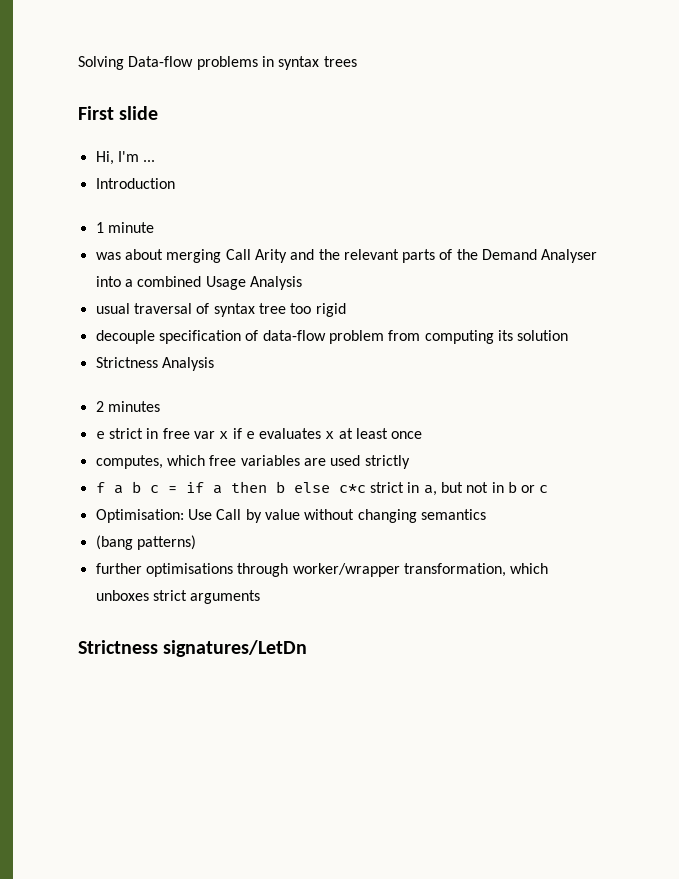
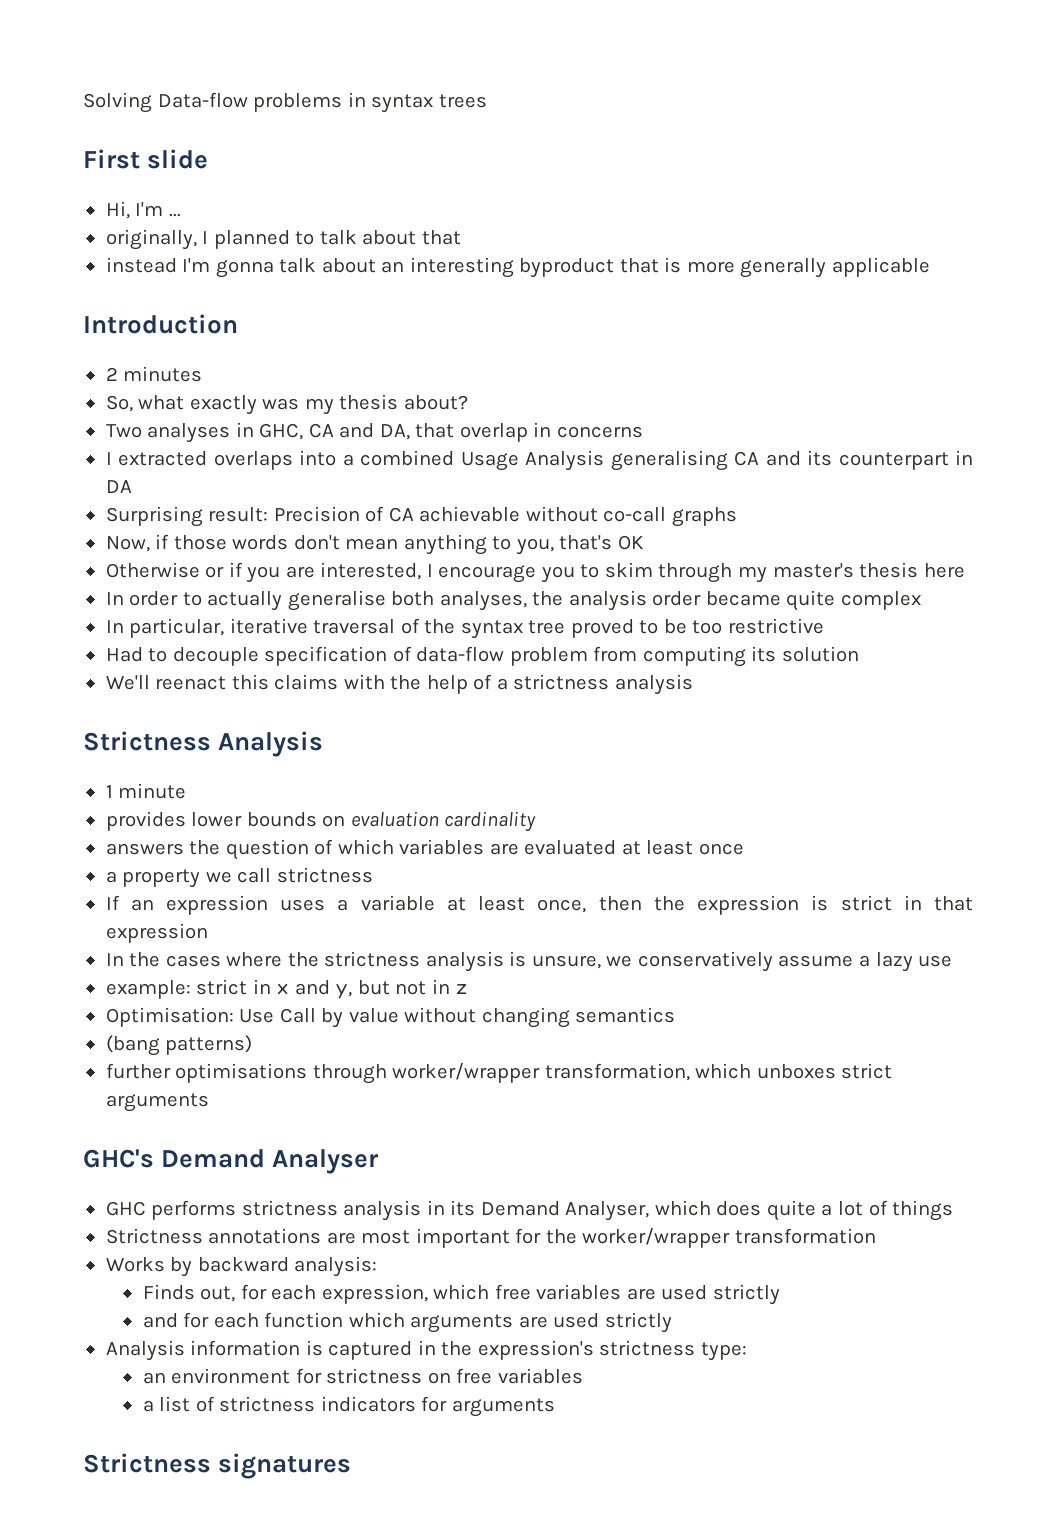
+ originally, I planned to talk about that
+ instead I'm gonna talk about an interesting byproduct that is more generally applicable
  Introduction
- 1 minute
- was about merging Call Arity and the relevant parts of the Demand Analyser into a combined Usage Analysis
- usual traversal of syntax tree too rigid
- decouple specification of data-flow problem from computing its solution
+ 2 minutes
+ So, what exactly was my thesis about?
+ Two analyses in GHC, CA and DA, that overlap in concerns
+ I extracted overlaps into a combined Usage Analysis generalising CA and its counterpart in DA
+ Surprising result: Precision of CA achievable without co-call graphs
+ Now, if those words don't mean anything to you, that's OK
+ Otherwise or if you are interested, I encourage you to skim through my master's thesis here
+ In order to actually generalise both analyses, the analysis order became quite complex
+ In particular, iterative traversal of the syntax tree proved to be too restrictive
+ Had to decouple specification of data-flow problem from computing its solution
+ We'll reenact this claims with the help of a strictness analysis
  Strictness Analysis
- 2 minutes
- e strict in free var x if e evaluates x at least once
- computes, which free variables are used strictly
- f a b c = if a then b else c*c strict in a, but not in b or c
+ 1 minute
+ provides lower bounds on evaluation cardinality
+ answers the question of which variables are evaluated at least once
+ a property we call strictness
+ If an expression uses a variable at least once, then the expression is strict in that expression
+ In the cases where the strictness analysis is unsure, we conservatively assume a lazy use
+ example: strict in x and y, but not in z
- Strictness signatures/LetDn
+ GHC's Demand Analyser
+ GHC performs strictness analysis in its Demand Analyser, which does quite a lot of things
+ Strictness annotations are most important for the worker/wrapper transformation
+ Works by backward analysis:
+ Finds out, for each expression, which free variables are used strictly
+ and for each function which arguments are used strictly
+ Analysis information is captured in the expression's strictness type:
+ an environment for strictness on free variables
+ a list of strictness indicators for arguments
+ Strictness signatures

